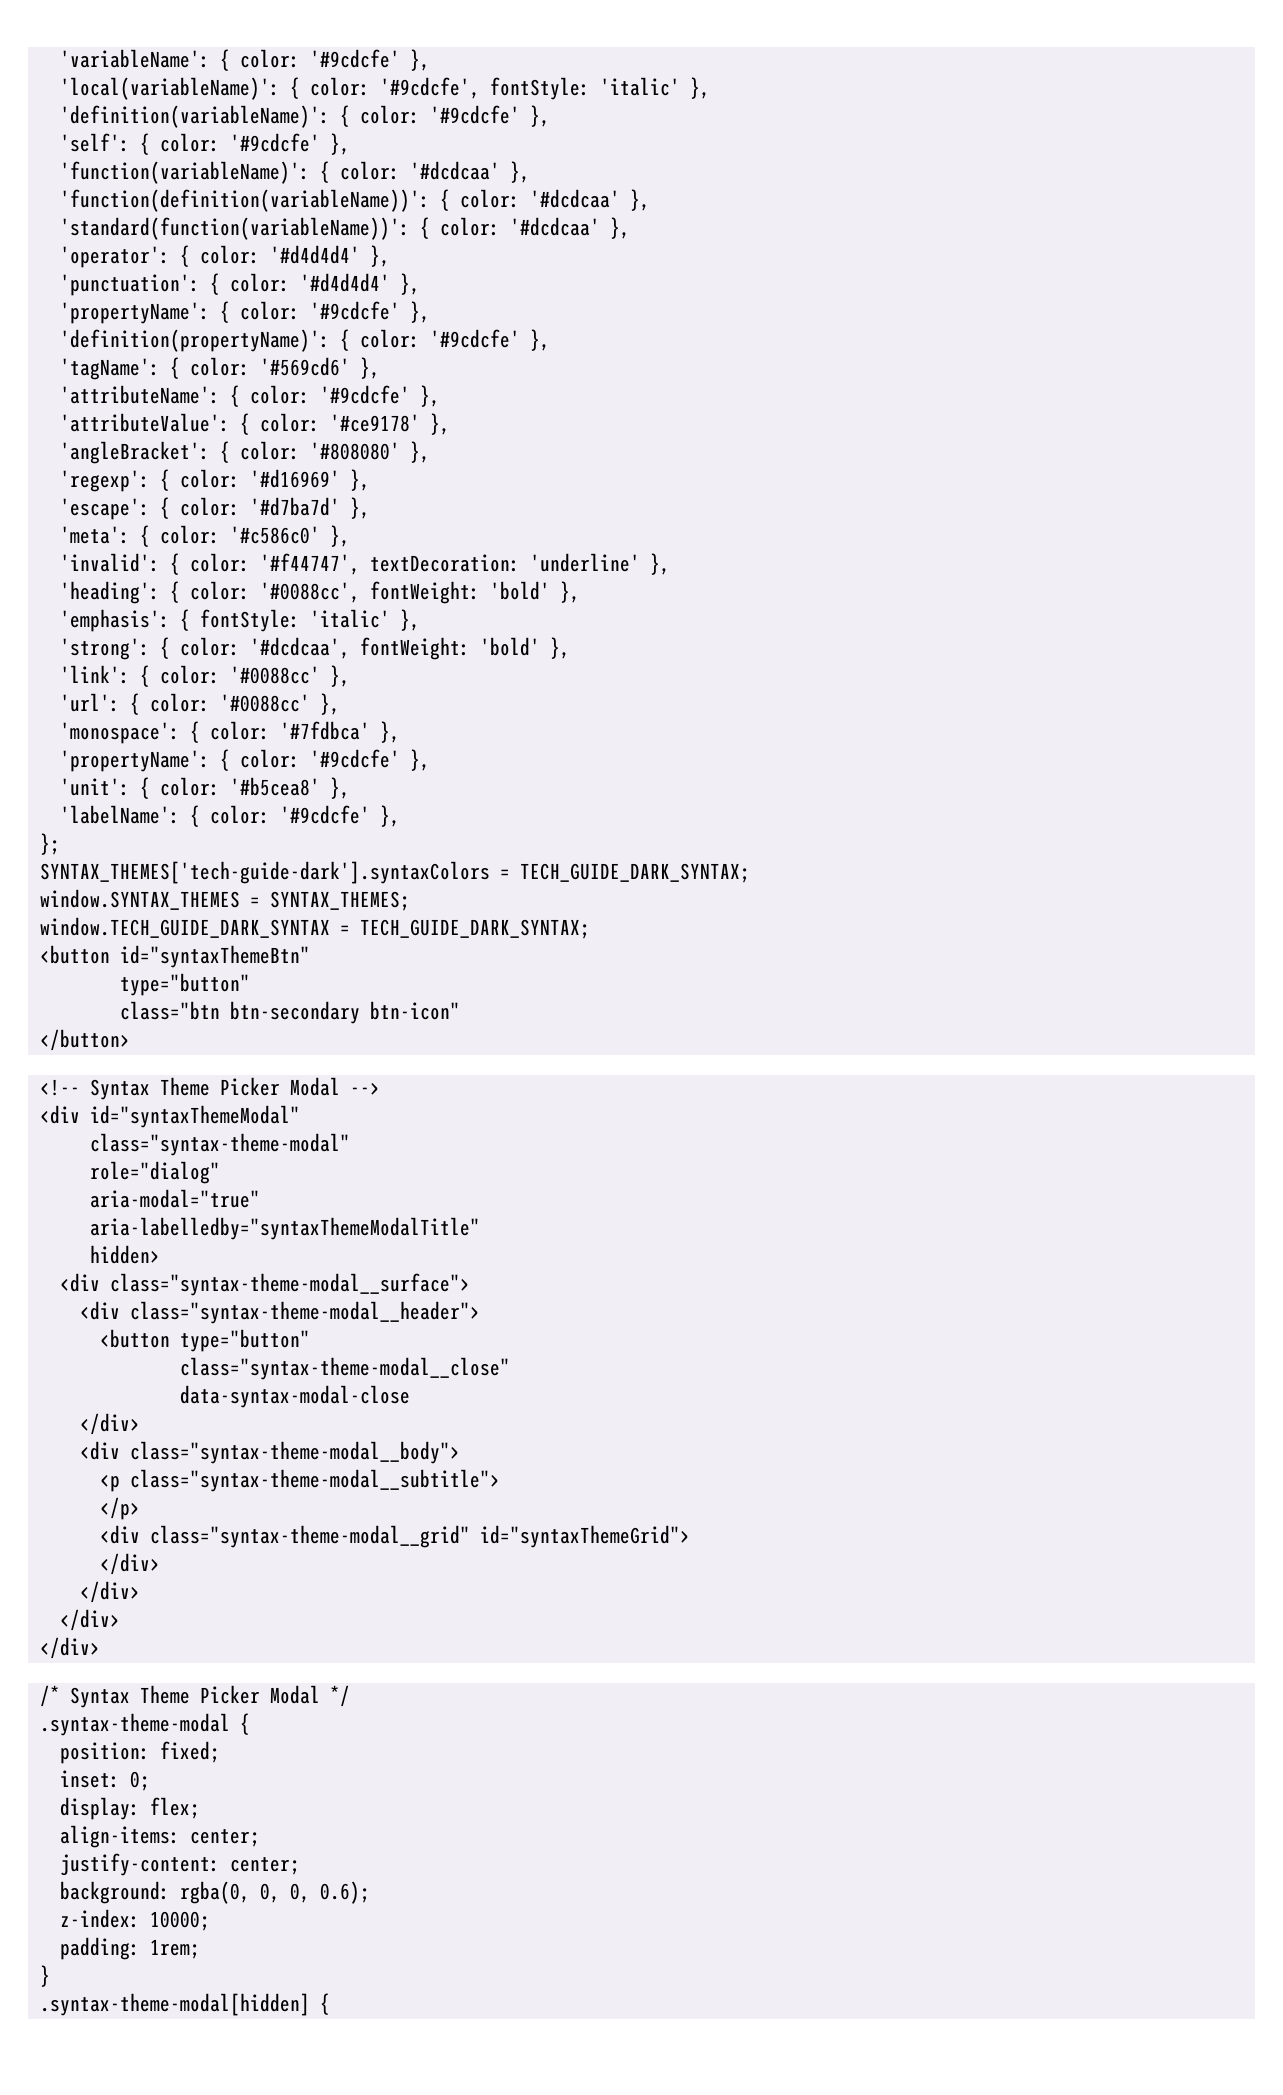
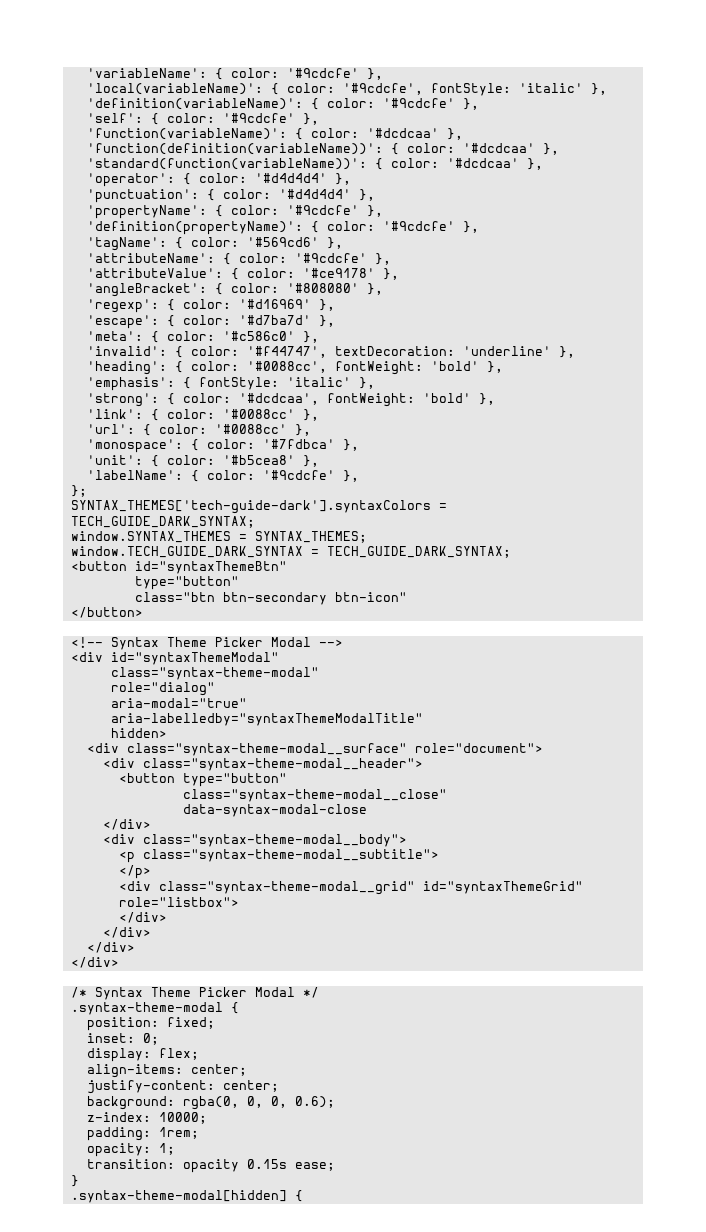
  'monospace': { color: '#7fdbca' },
- 'propertyName': { color: '#9cdcfe' },
- <div class="syntax-theme-modal__surface">
+ <div class="syntax-theme-modal__surface" role="document">
- <div class="syntax-theme-modal__grid" id="syntaxThemeGrid">
+ <div class="syntax-theme-modal__grid" id="syntaxThemeGrid" role="listbox">
+ opacity: 1;
+ transition: opacity 0.15s ease;

